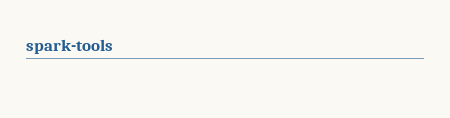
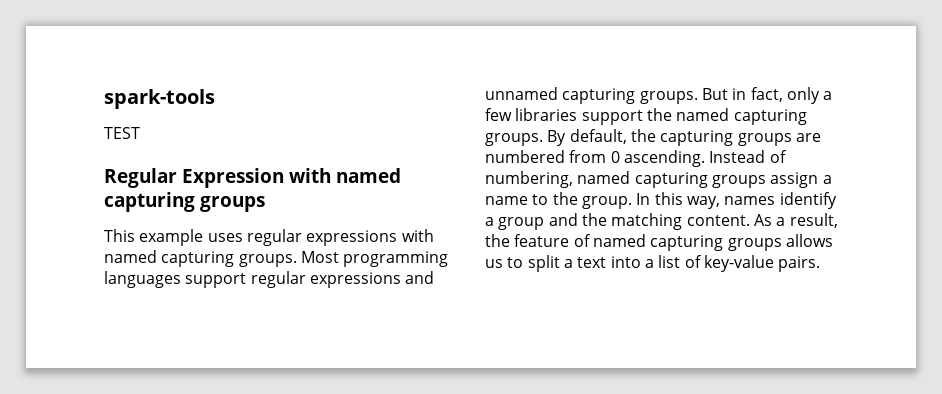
+ TEST
+ Regular Expression with named capturing groups
+ This example uses regular expressions with named capturing groups. Most programming languages support regular expressions and unnamed capturing groups. But in fact, only a few libraries support the named capturing groups. By default, the capturing groups are numbered from 0 ascending. Instead of numbering, named capturing groups assign a name to the group. In this way, names identify a group and the matching content. As a result, the feature of named capturing groups allows us to split a text into a list of key-value pairs.

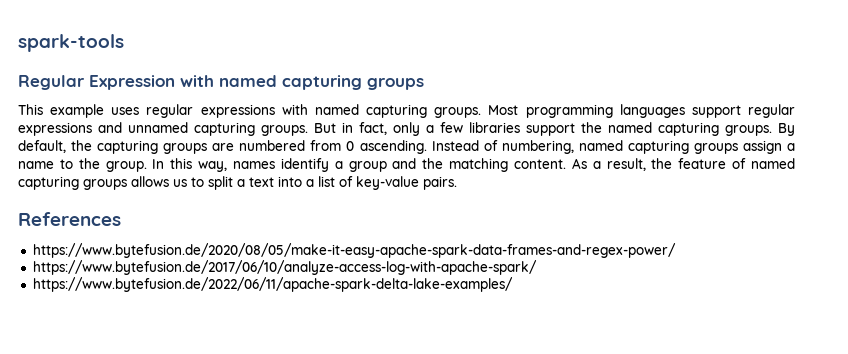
- TEST
+ References
+ https://www.bytefusion.de/2020/08/05/make-it-easy-apache-spark-data-frames-and-regex-power/
+ https://www.bytefusion.de/2017/06/10/analyze-access-log-with-apache-spark/
+ https://www.bytefusion.de/2022/06/11/apache-spark-delta-lake-examples/

